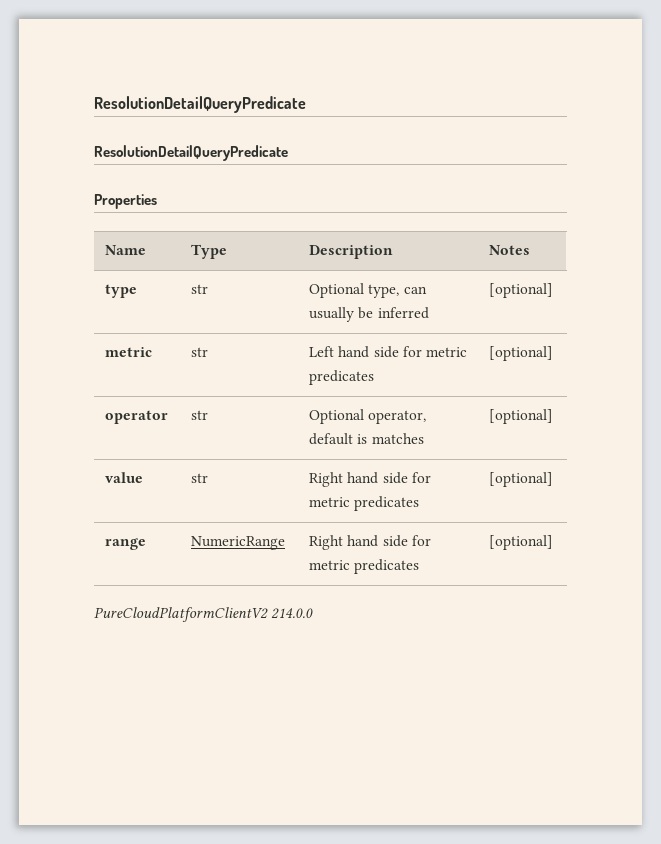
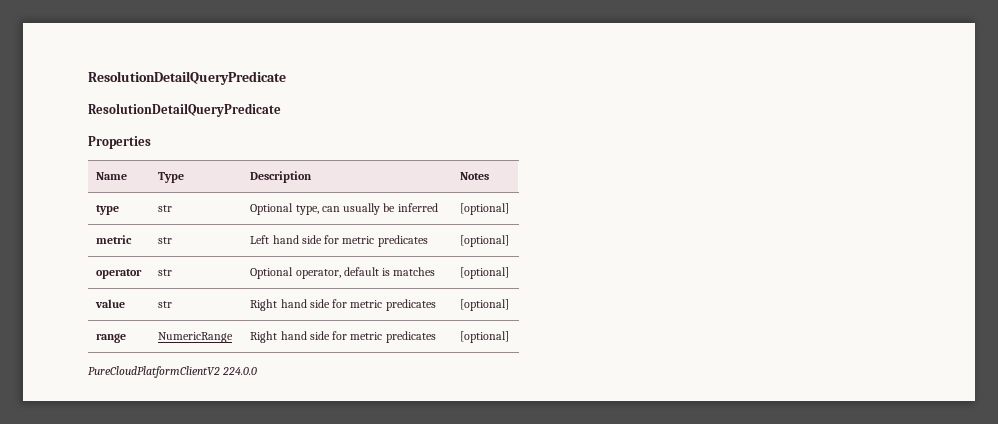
- PureCloudPlatformClientV2 214.0.0
+ PureCloudPlatformClientV2 224.0.0

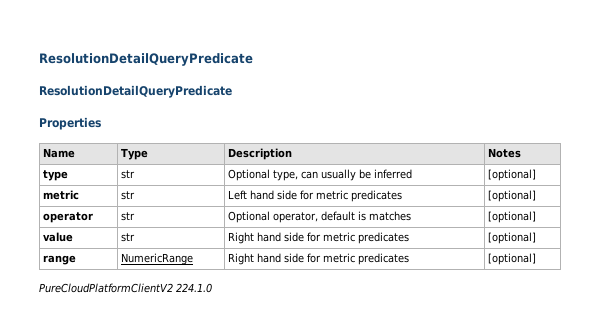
- PureCloudPlatformClientV2 224.0.0
+ PureCloudPlatformClientV2 224.1.0

